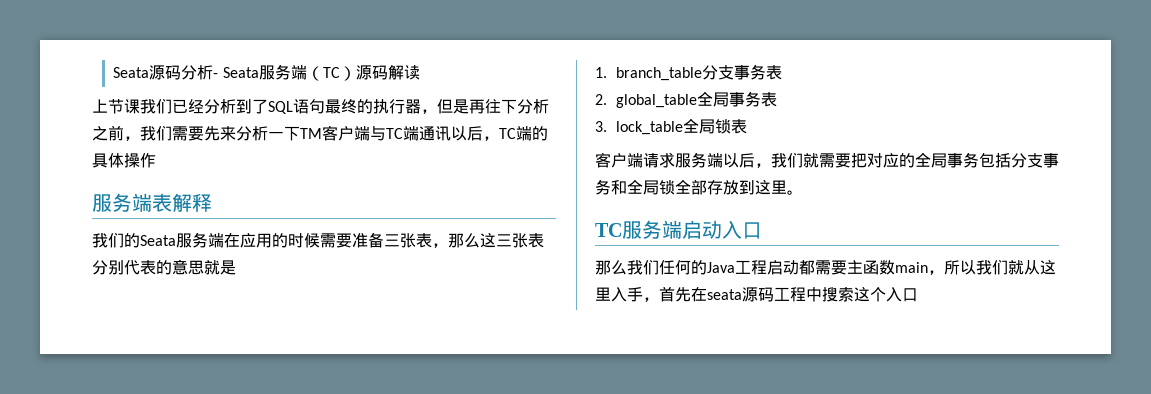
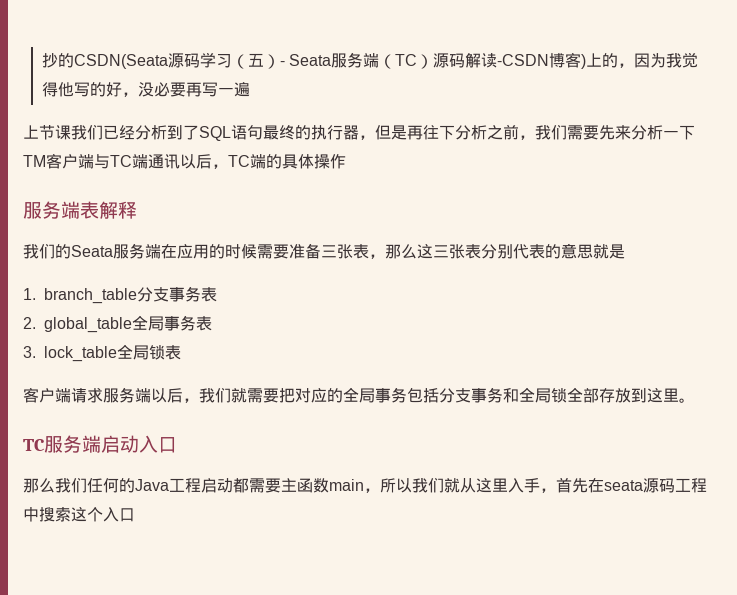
- Seata源码分析- Seata服务端（TC）源码解读
+ 抄的CSDN(Seata源码学习（五）- Seata服务端（TC）源码解读-CSDN博客)上的，因为我觉得他写的好，没必要再写一遍

